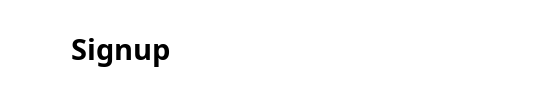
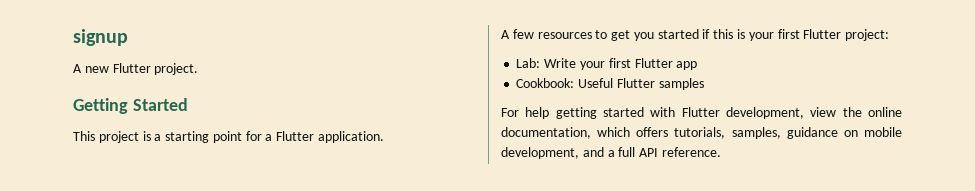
- Signup
+ signup
+ A new Flutter project.
+ Getting Started
+ This project is a starting point for a Flutter application.
+ A few resources to get you started if this is your first Flutter project:
+ Lab: Write your first Flutter app
+ Cookbook: Useful Flutter samples
+ For help getting started with Flutter development, view the online documentation, which offers tutorials, samples, guidance on mobile development, and a full API reference.

